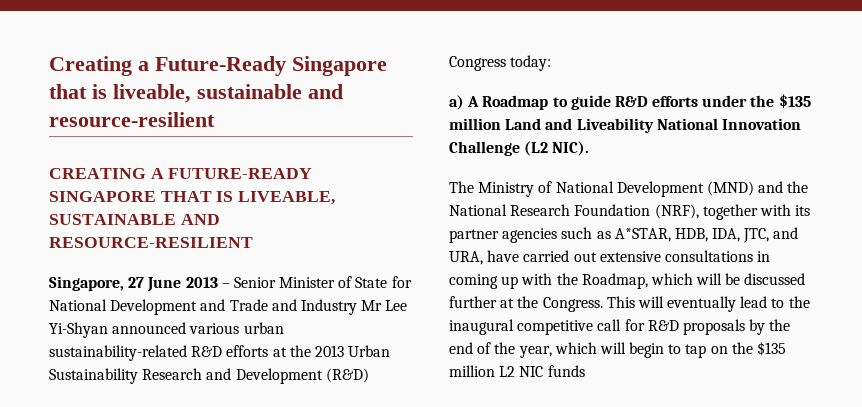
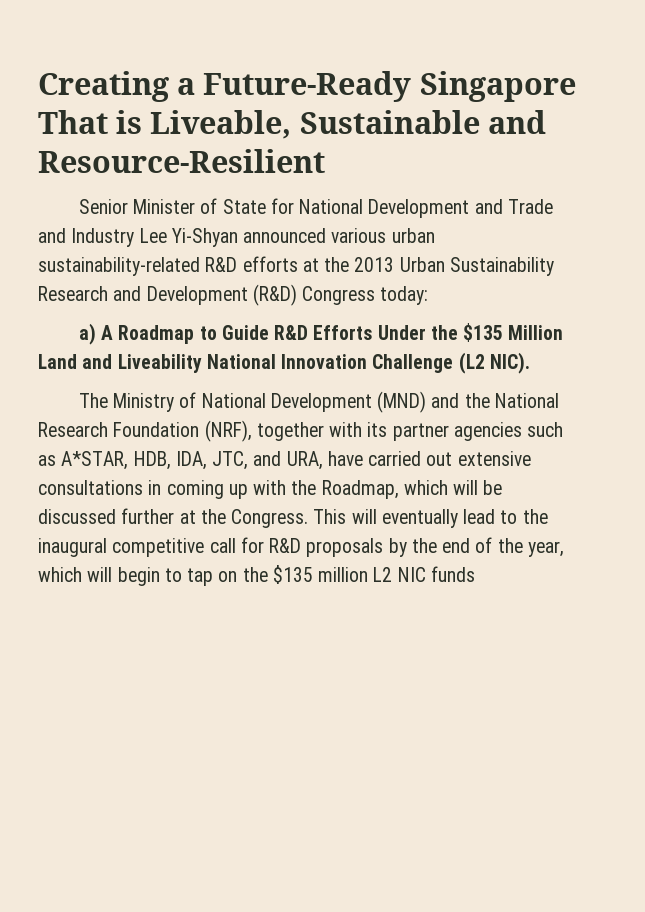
- Creating a Future-Ready Singapore that is liveable, sustainable and resource-resilient
- CREATING A FUTURE-READY SINGAPORE THAT IS LIVEABLE, SUSTAINABLE AND RESOURCE-RESILIENT
- Singapore, 27 June 2013 – Senior Minister of State for National Development and Trade and Industry Mr Lee Yi-Shyan announced various urban sustainability-related R&D efforts at the 2013 Urban Sustainability Research and Development (R&D) Congress today:
+ Creating a Future-Ready Singapore That is Liveable, Sustainable and Resource-Resilient
+ Senior Minister of State for National Development and Trade and Industry Lee Yi-Shyan announced various urban sustainability-related R&D efforts at the 2013 Urban Sustainability Research and Development (R&D) Congress today:
- a) A Roadmap to guide R&D efforts under the $135 million Land and Liveability National Innovation Challenge (L2 NIC).
+ a) A Roadmap to Guide R&D Efforts Under the $135 Million Land and Liveability National Innovation Challenge (L2 NIC).

